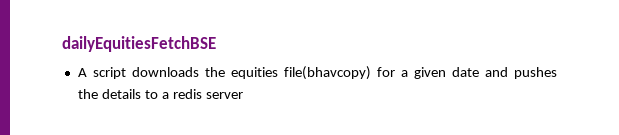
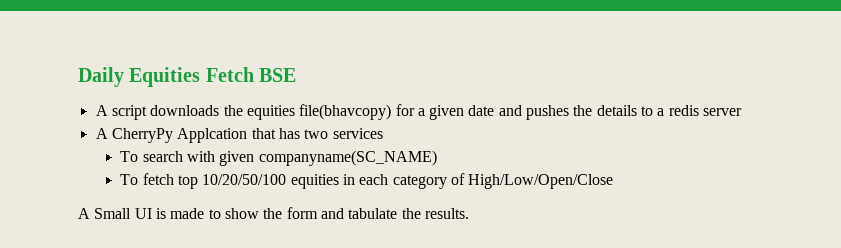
- dailyEquitiesFetchBSE
+ Daily Equities Fetch BSE
+ A CherryPy Applcation that has two services
+ To search with given companyname(SC_NAME)
+ To fetch top 10/20/50/100 equities in each category of High/Low/Open/Close
+ A Small UI is made to show the form and tabulate the results.

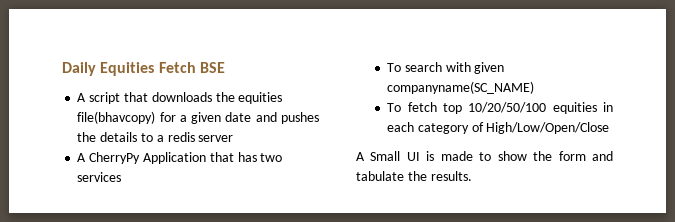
- A script downloads the equities file(bhavcopy) for a given date and pushes the details to a redis server
+ A script that downloads the equities file(bhavcopy) for a given date and pushes the details to a redis server
- A CherryPy Applcation that has two services
+ A CherryPy Application that has two services

